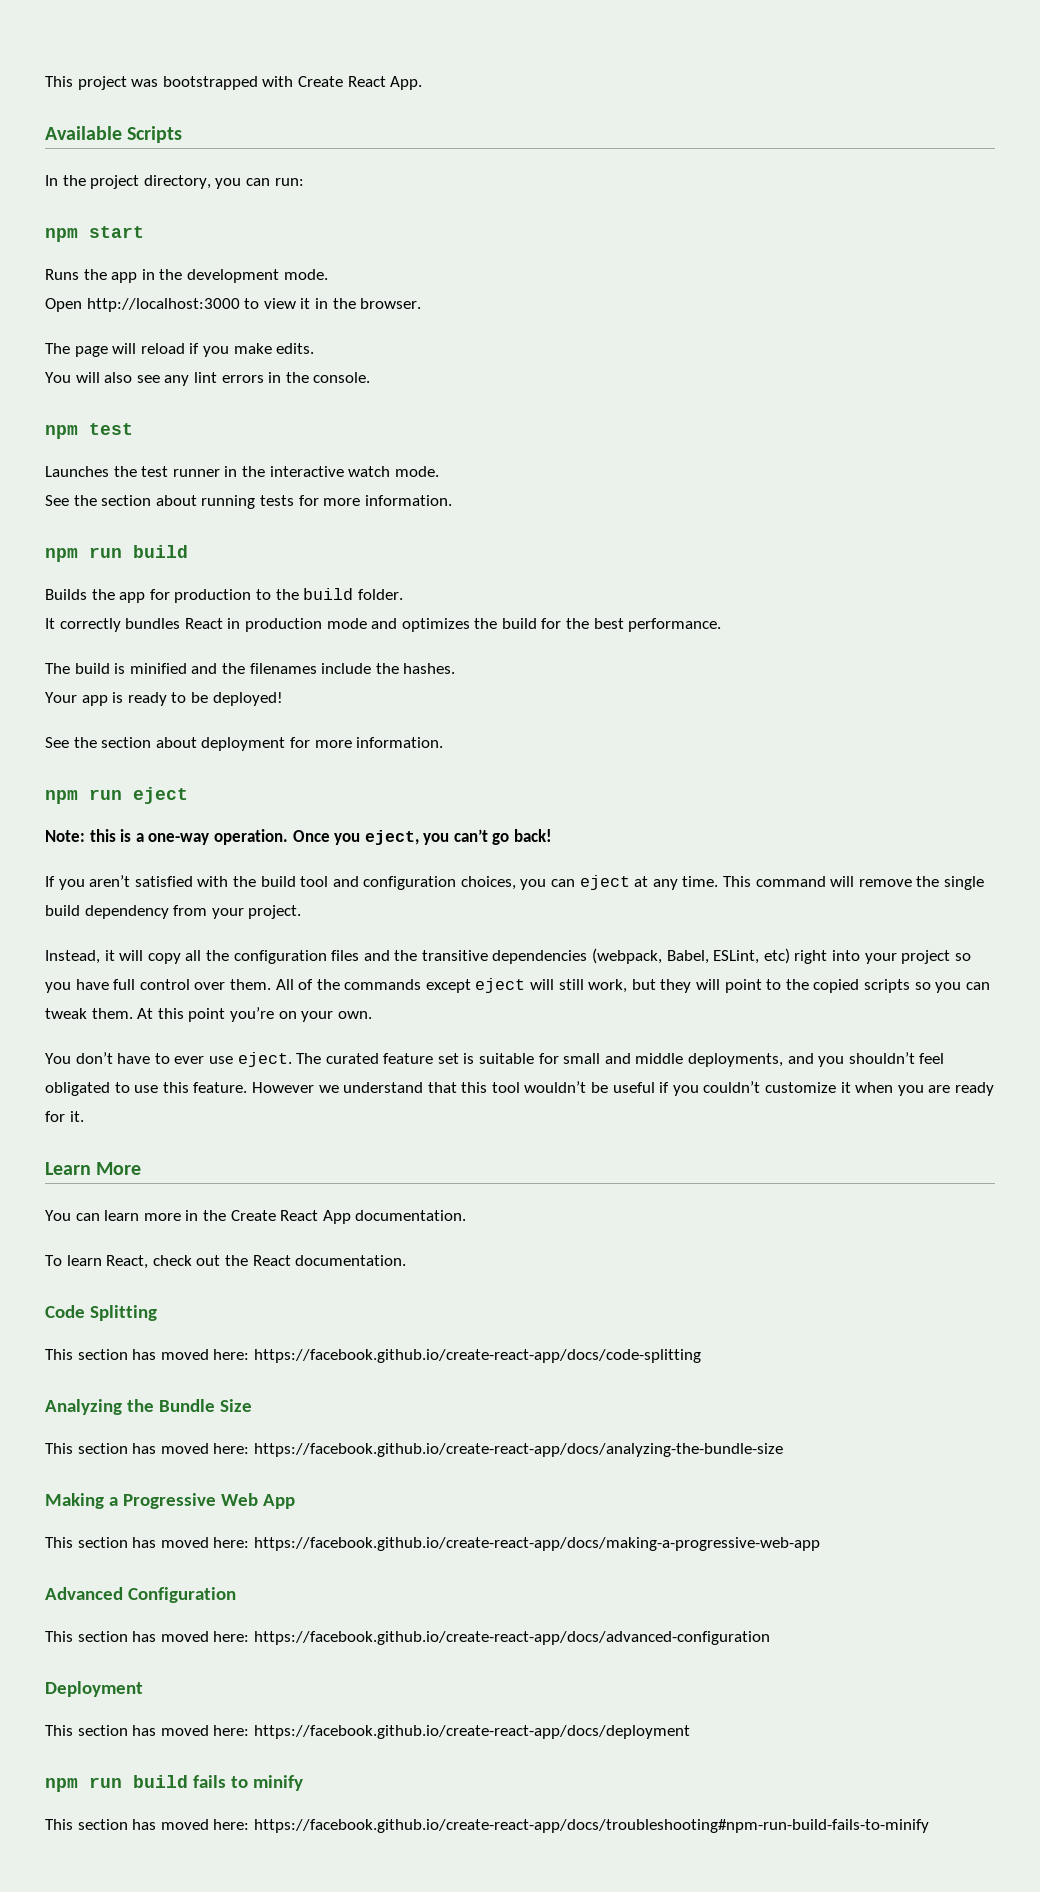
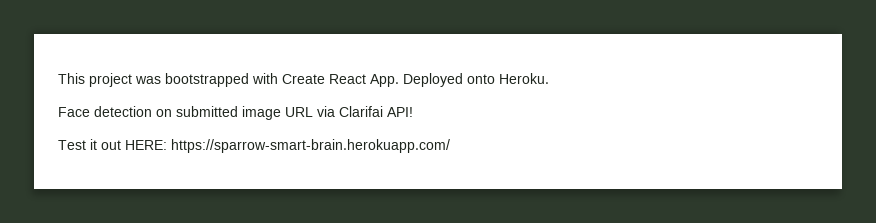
- This project was bootstrapped with Create React App.
- Available Scripts
- In the project directory, you can run:
- npm start
- Runs the app in the development mode.
- Open http://localhost:3000 to view it in the browser.
- The page will reload if you make edits.
- You will also see any lint errors in the console.
- npm test
- Launches the test runner in the interactive watch mode.
- See the section about running tests for more information.
- npm run build
- Builds the app for production to the build folder.
- It correctly bundles React in production mode and optimizes the build for the best performance.
- The build is minified and the filenames include the hashes.
- Your app is ready to be deployed!
- See the section about deployment for more information.
- npm run eject
- Note: this is a one-way operation. Once you eject, you can’t go back!
- If you aren’t satisfied with the build tool and configuration choices, you can eject at any time. This command will remove the single build dependency from your project.
- Instead, it will copy all the configuration files and the transitive dependencies (webpack, Babel, ESLint, etc) right into your project so you have full control over them. All of the commands except eject will still work, but they will point to the copied scripts so you can tweak them. At this point you’re on your own.
- You don’t have to ever use eject. The curated feature set is suitable for small and middle deployments, and you shouldn’t feel obligated to use this feature. However we understand that this tool wouldn’t be useful if you couldn’t customize it when you are ready for it.
- Learn More
- You can learn more in the Create React App documentation.
- To learn React, check out the React documentation.
- Code Splitting
- This section has moved here: https://facebook.github.io/create-react-app/docs/code-splitting
- Analyzing the Bundle Size
- This section has moved here: https://facebook.github.io/create-react-app/docs/analyzing-the-bundle-size
- Making a Progressive Web App
- This section has moved here: https://facebook.github.io/create-react-app/docs/making-a-progressive-web-app
- Advanced Configuration
- This section has moved here: https://facebook.github.io/create-react-app/docs/advanced-configuration
- Deployment
- This section has moved here: https://facebook.github.io/create-react-app/docs/deployment
- npm run build fails to minify
- This section has moved here: https://facebook.github.io/create-react-app/docs/troubleshooting#npm-run-build-fails-to-minify
+ This project was bootstrapped with Create React App. Deployed onto Heroku.
+ Face detection on submitted image URL via Clarifai API!
+ Test it out HERE: https://sparrow-smart-brain.herokuapp.com/

